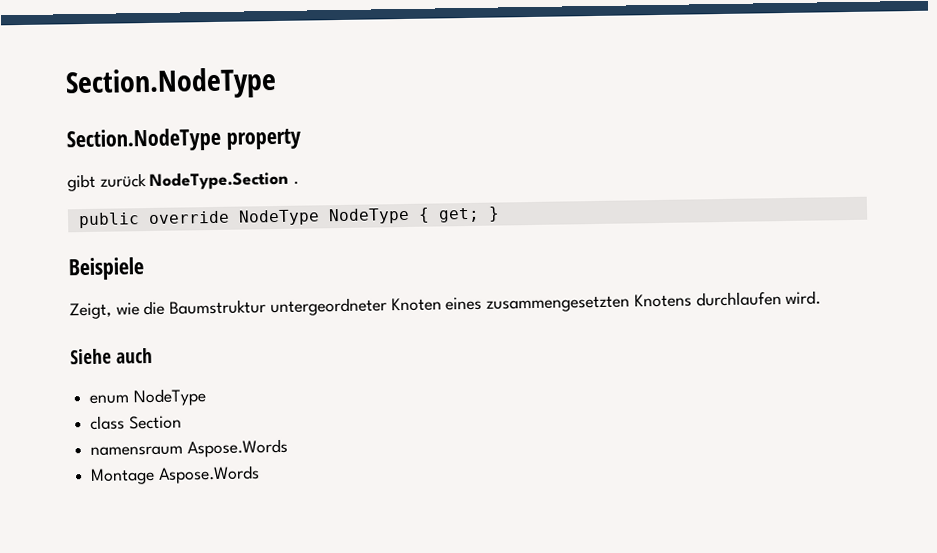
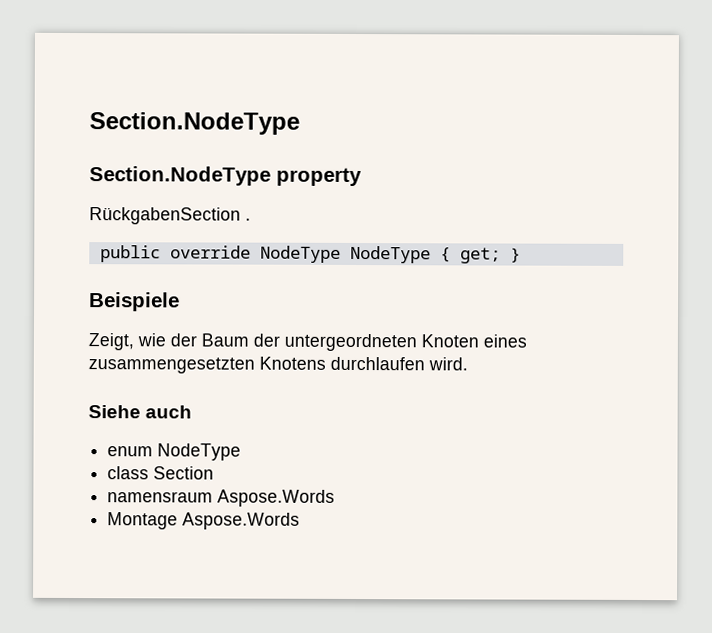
- gibt zurück NodeType.Section .
+ RückgabenSection .
- Zeigt, wie die Baumstruktur untergeordneter Knoten eines zusammengesetzten Knotens durchlaufen wird.
+ Zeigt, wie der Baum der untergeordneten Knoten eines zusammengesetzten Knotens durchlaufen wird.

